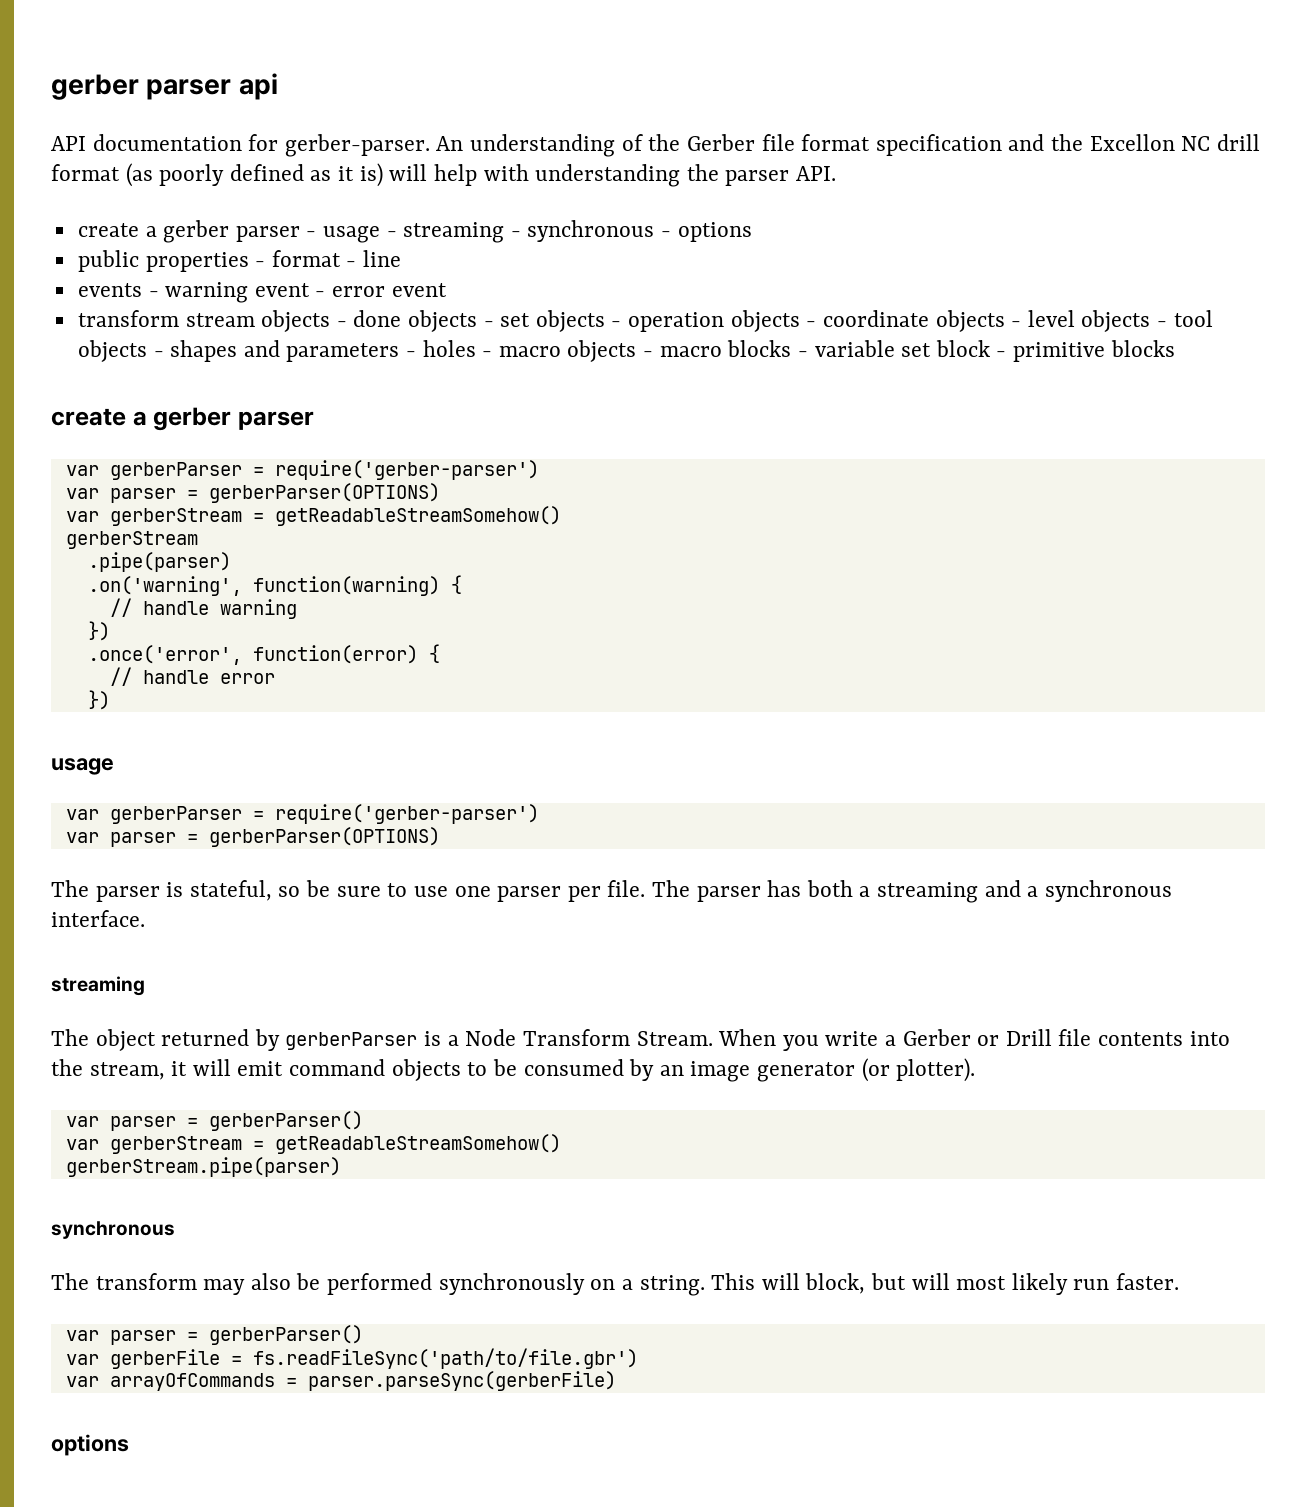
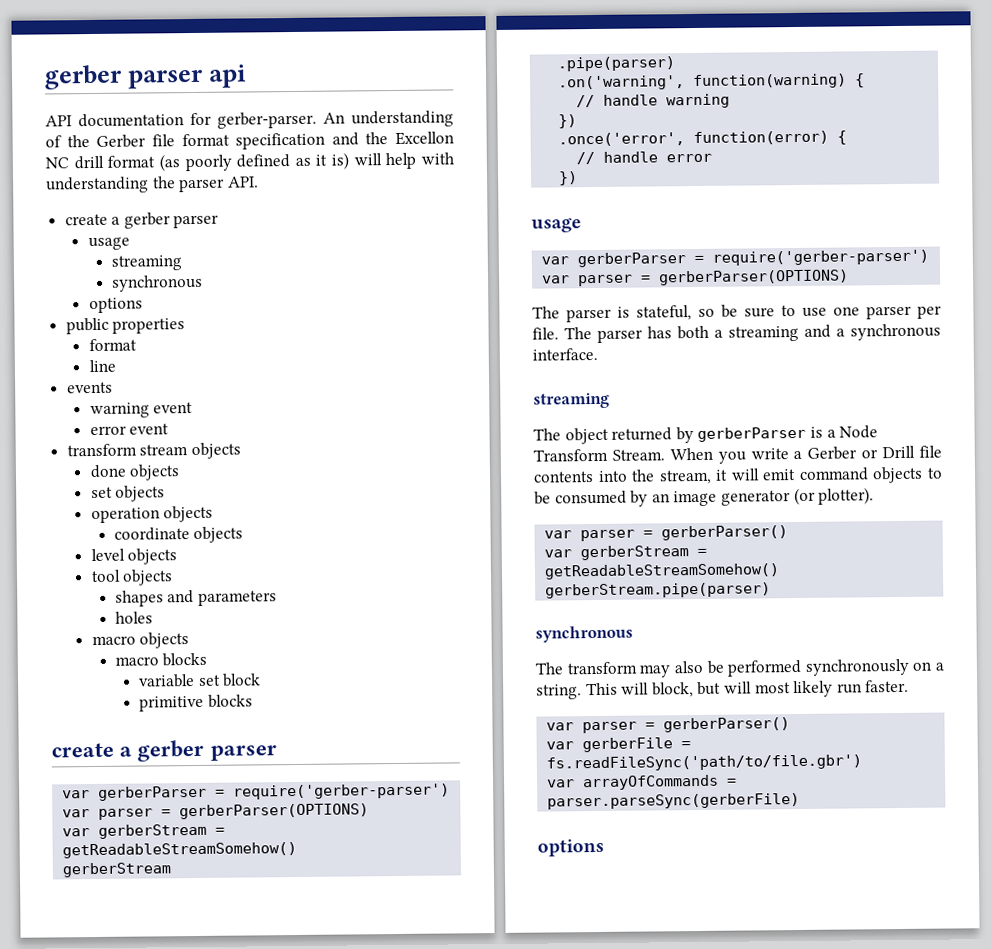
  An understanding of the Gerber file format specification and the Excellon NC drill format (as poorly defined as it is) will help with understanding the parser API.
- create a gerber parser - usage - streaming - synchronous - options
+ create a gerber parser
+ usage
+ streaming
+ synchronous
+ options
- public properties - format - line
+ public properties
+ format
+ line
- events - warning event - error event
+ events
+ warning event
+ error event
- transform stream objects - done objects - set objects - operation objects - coordinate objects - level objects - tool objects - shapes and parameters - holes - macro objects - macro blocks - variable set block - primitive blocks
+ transform stream objects
+ done objects
+ set objects
+ operation objects
+ coordinate objects
+ level objects
+ tool objects
+ shapes and parameters
+ holes
+ macro objects
+ macro blocks
+ variable set block
+ primitive blocks

